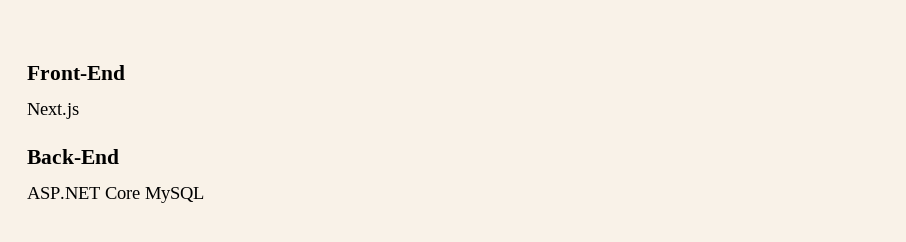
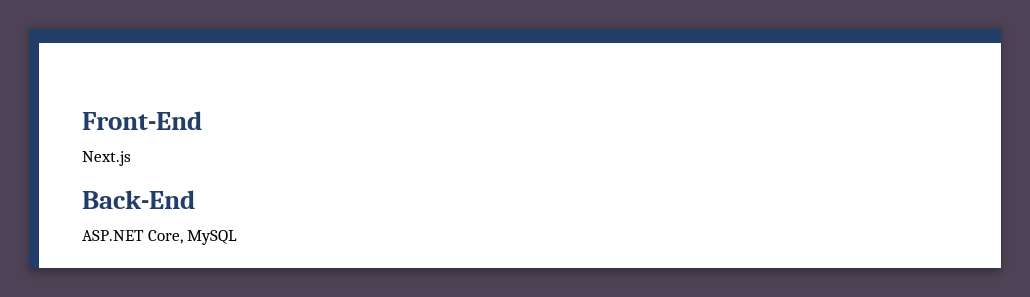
- ASP.NET Core MySQL
+ ASP.NET Core, MySQL

